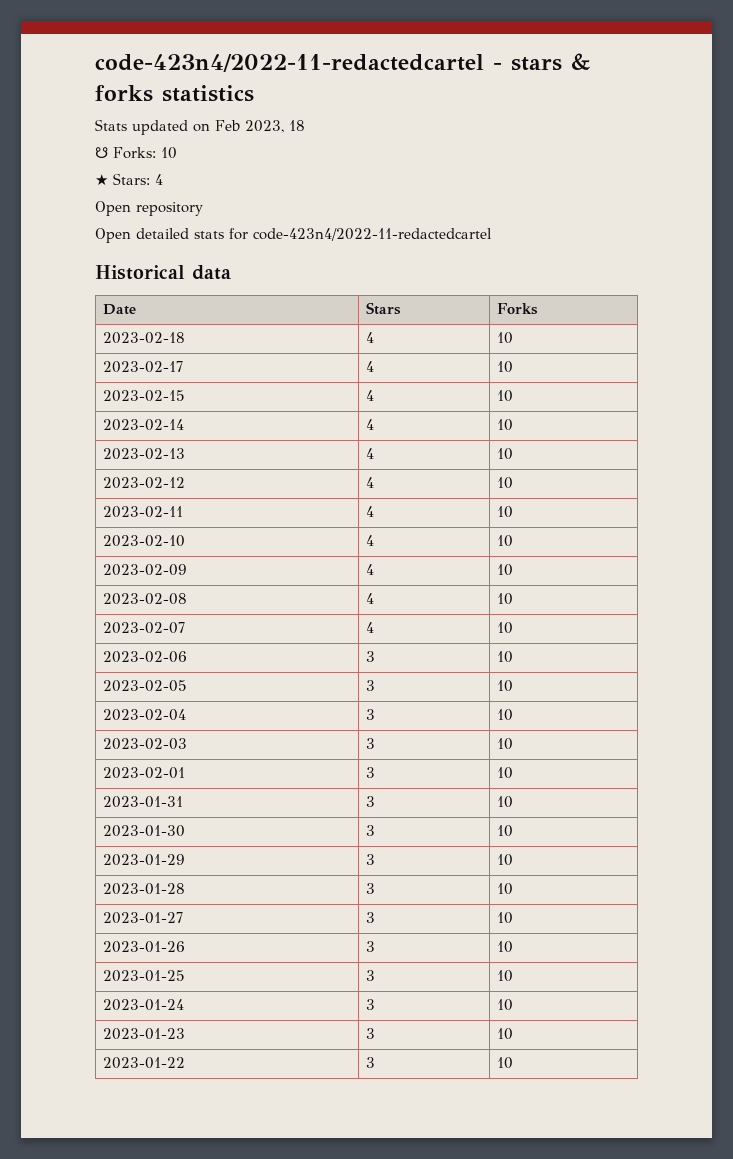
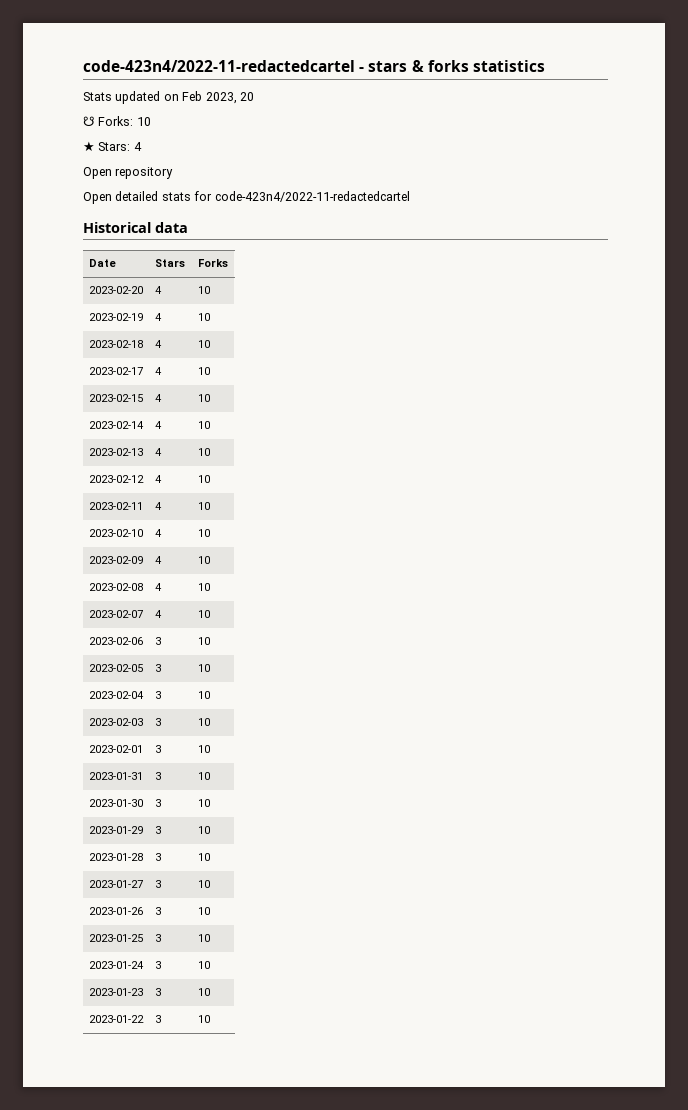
- Stats updated on Feb 2023, 18
+ Stats updated on Feb 2023, 20
+ 2023-02-20 | 4 | 10
+ 2023-02-19 | 4 | 10

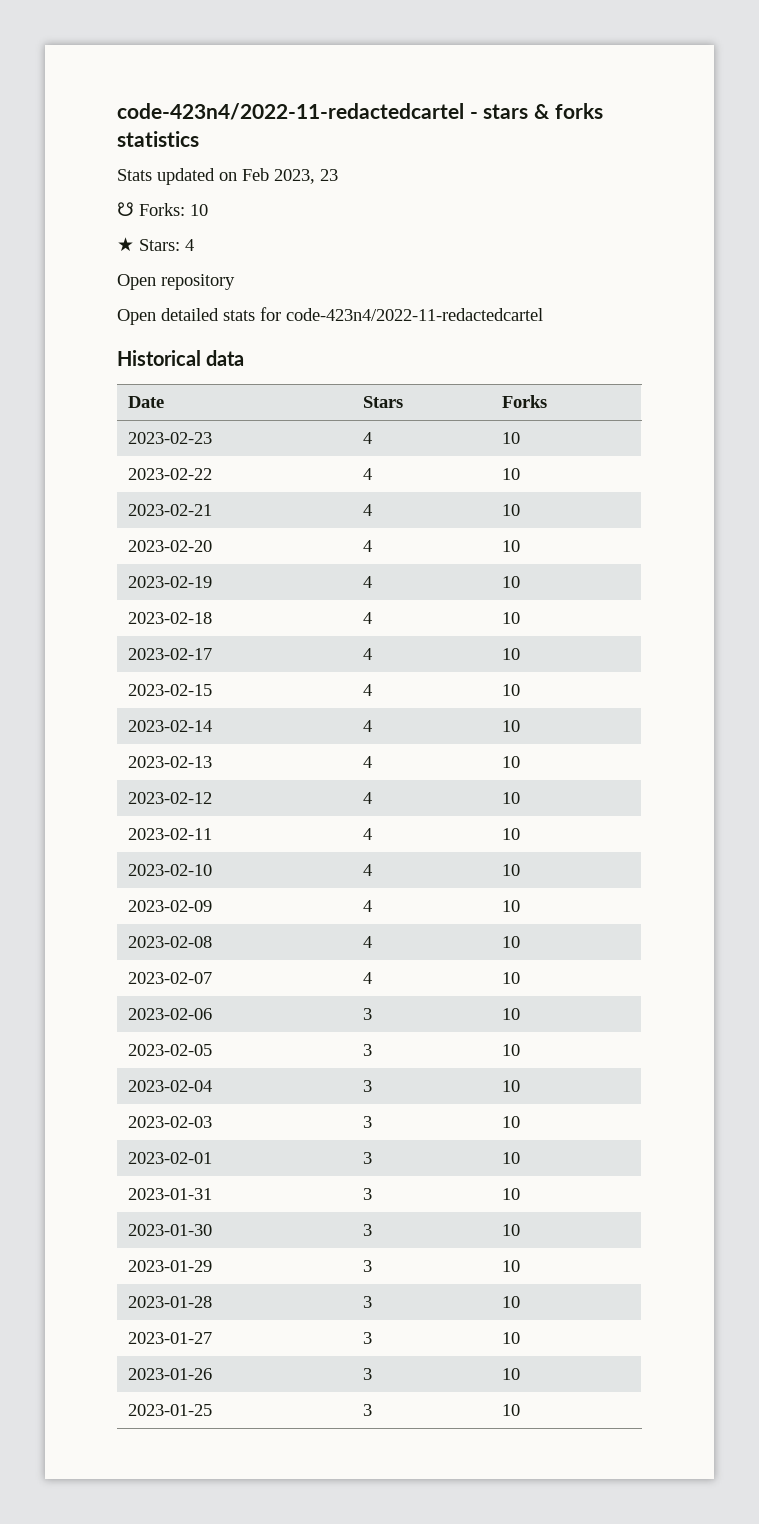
- Stats updated on Feb 2023, 20
+ Stats updated on Feb 2023, 23
+ 2023-02-23 | 4 | 10
+ 2023-02-22 | 4 | 10
+ 2023-02-21 | 4 | 10
- 2023-01-24 | 3 | 10
- 2023-01-23 | 3 | 10
- 2023-01-22 | 3 | 10

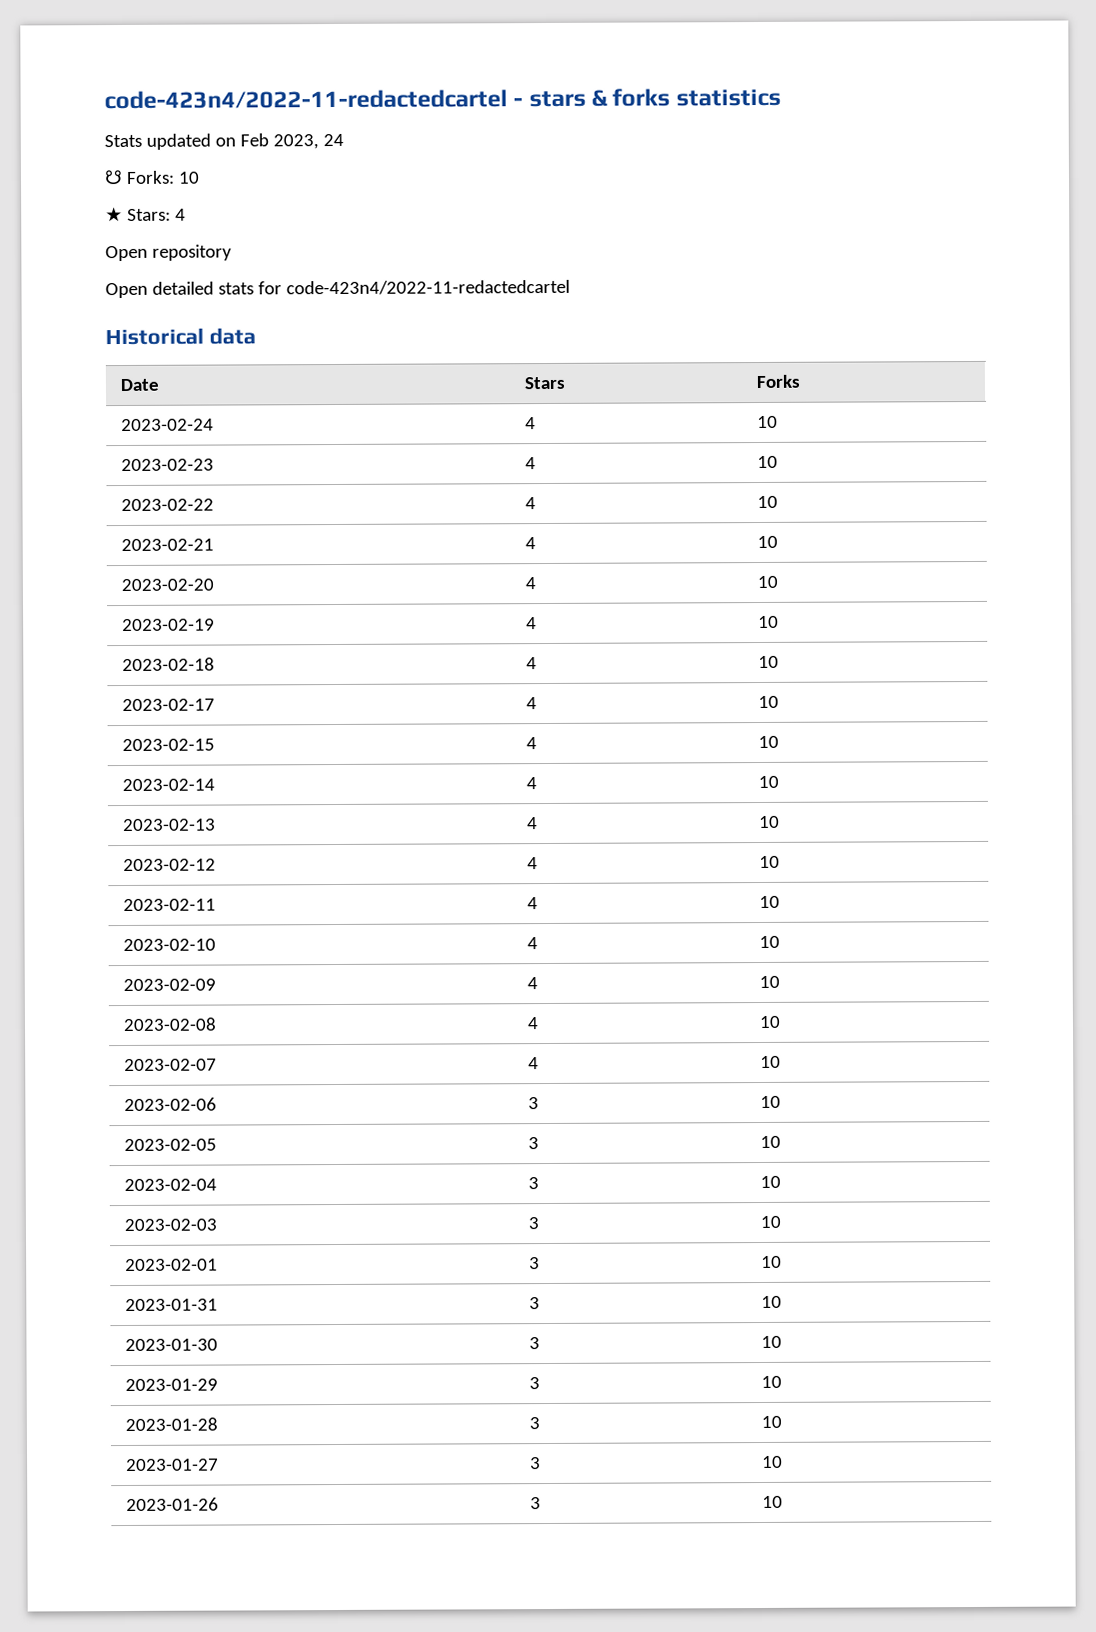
- Stats updated on Feb 2023, 23
+ Stats updated on Feb 2023, 24
+ 2023-02-24 | 4 | 10
- 2023-01-25 | 3 | 10

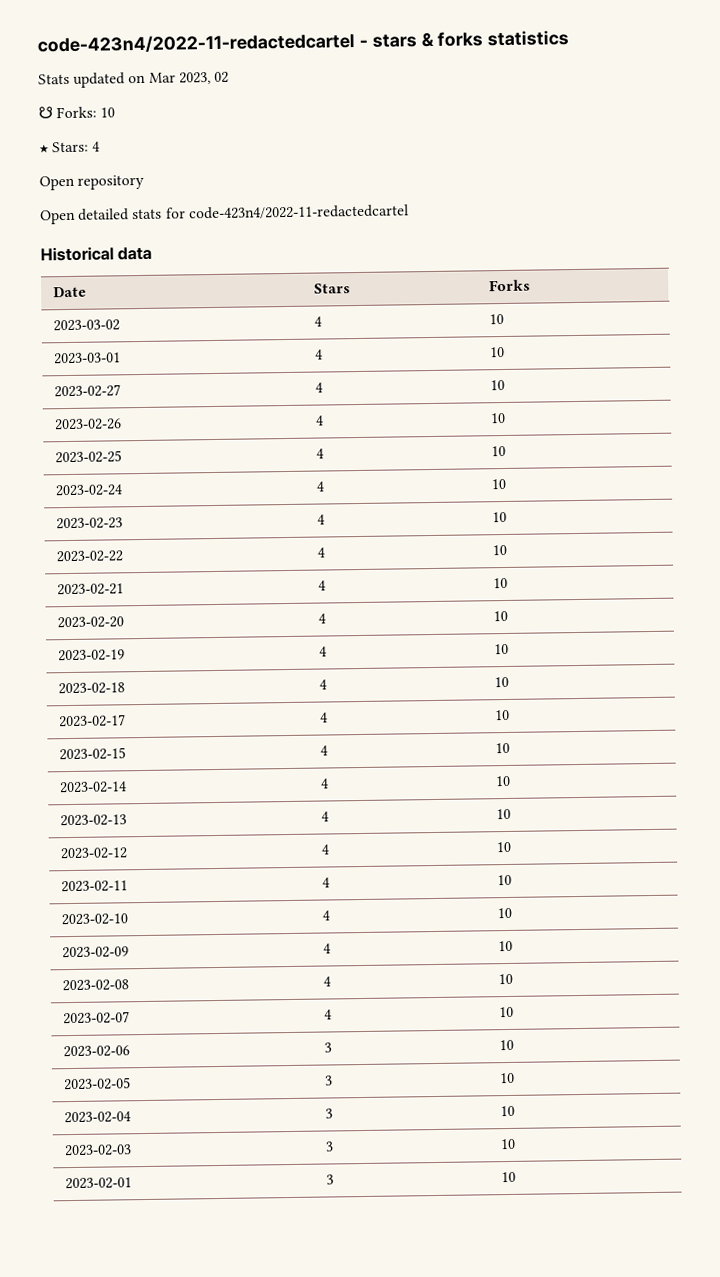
- Stats updated on Feb 2023, 24
+ Stats updated on Mar 2023, 02
+ 2023-03-02 | 4 | 10
+ 2023-03-01 | 4 | 10
+ 2023-02-27 | 4 | 10
+ 2023-02-26 | 4 | 10
+ 2023-02-25 | 4 | 10
- 2023-01-31 | 3 | 10
- 2023-01-30 | 3 | 10
- 2023-01-29 | 3 | 10
- 2023-01-28 | 3 | 10
- 2023-01-27 | 3 | 10
- 2023-01-26 | 3 | 10

